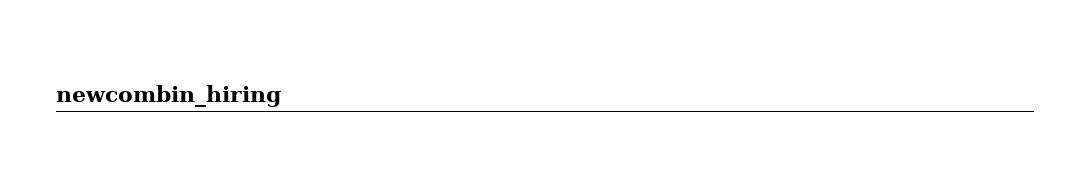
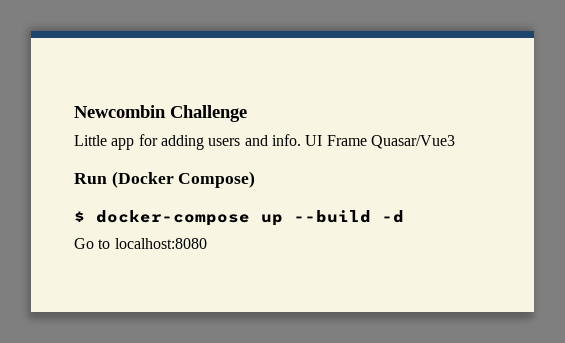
- newcombin_hiring
+ Newcombin Challenge
+ Little app for adding users and info. UI Frame Quasar/Vue3
+ Run (Docker Compose)
+ $ docker-compose up --build -d
+ Go to localhost:8080

